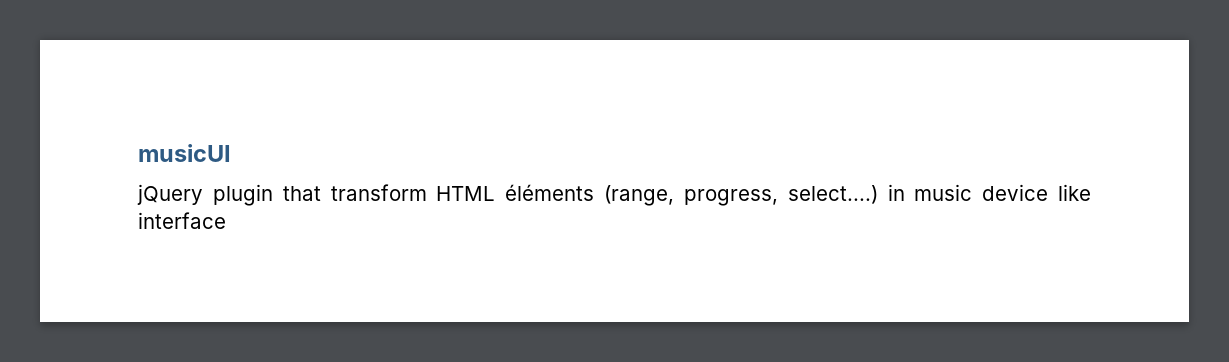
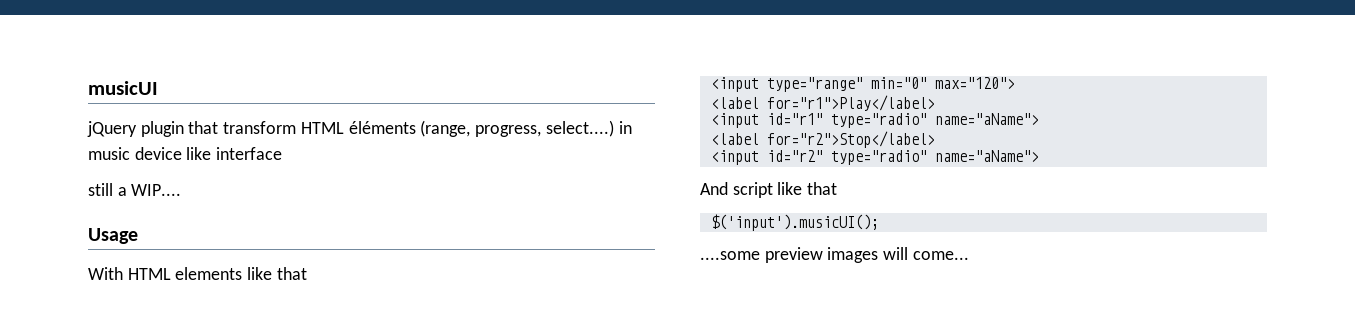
+ still a WIP....
+ Usage
+ With HTML elements like that
+ <input type="range" min="0" max="120">
+ <label for="r1">Play</label>
+ <input id="r1" type="radio" name="aName">
+ <label for="r2">Stop</label>
+ <input id="r2" type="radio" name="aName">
+ And script like that
+ $('input').musicUI();
+ ....some preview images will come...

